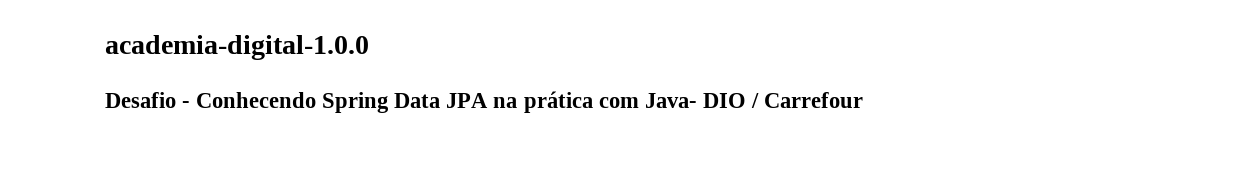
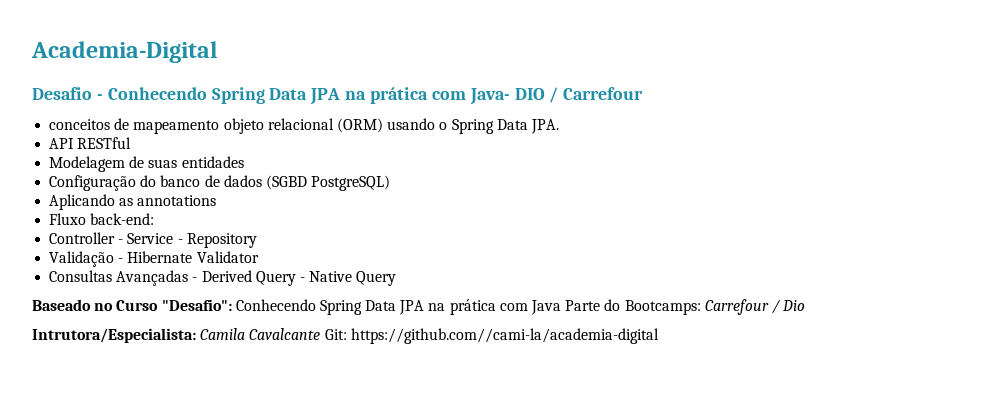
- academia-digital-1.0.0
+ Academia-Digital
+ conceitos de mapeamento objeto relacional (ORM) usando o Spring Data JPA.
+ API RESTful
+ Modelagem de suas entidades
+ Configuração do banco de dados (SGBD PostgreSQL)
+ Aplicando as annotations
+ Fluxo back-end:
+ Controller - Service - Repository
+ Validação - Hibernate Validator
+ Consultas Avançadas - Derived Query - Native Query
+ Baseado no Curso "Desafio": Conhecendo Spring Data JPA na prática com Java Parte do Bootcamps: Carrefour / Dio
+ Intrutora/Especialista: Camila Cavalcante Git: https://github.com//cami-la/academia-digital

